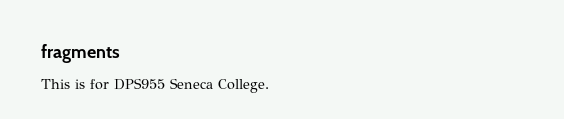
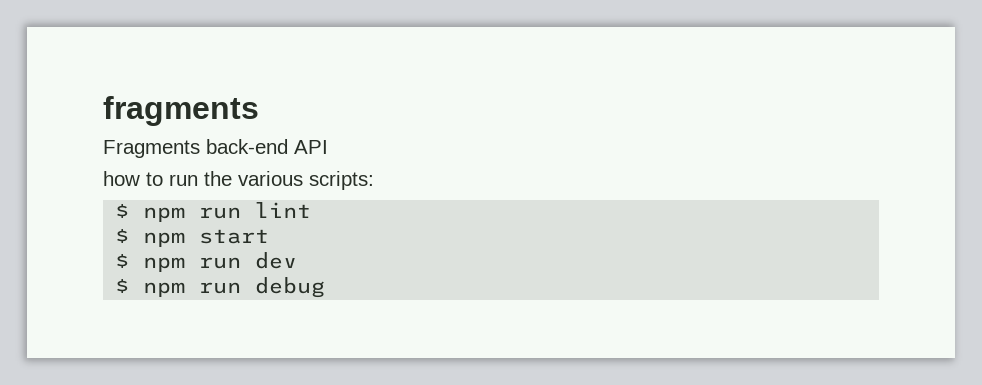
- This is for DPS955 Seneca College.
+ Fragments back-end API
+ how to run the various scripts:
+ $ npm run lint
+ $ npm start
+ $ npm run dev
+ $ npm run debug

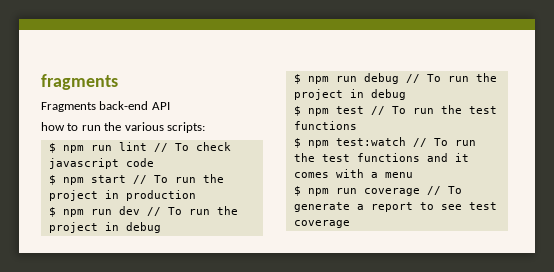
- $ npm run lint
- $ npm start
- $ npm run dev
- $ npm run debug
+ $ npm run lint // To check javascript code
+ $ npm start // To run the project in production
+ $ npm run dev // To run the project in debug
+ $ npm run debug // To run the project in debug
+ $ npm test // To run the test functions
+ $ npm test:watch // To run the test functions and it comes with a menu
+ $ npm run coverage // To generate a report to see test coverage

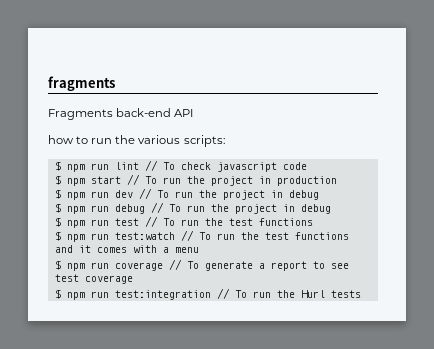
- $ npm test // To run the test functions
+ $ npm run test // To run the test functions
- $ npm test:watch // To run the test functions and it comes with a menu
+ $ npm run test:watch // To run the test functions and it comes with a menu
+ $ npm run test:integration // To run the Hurl tests

